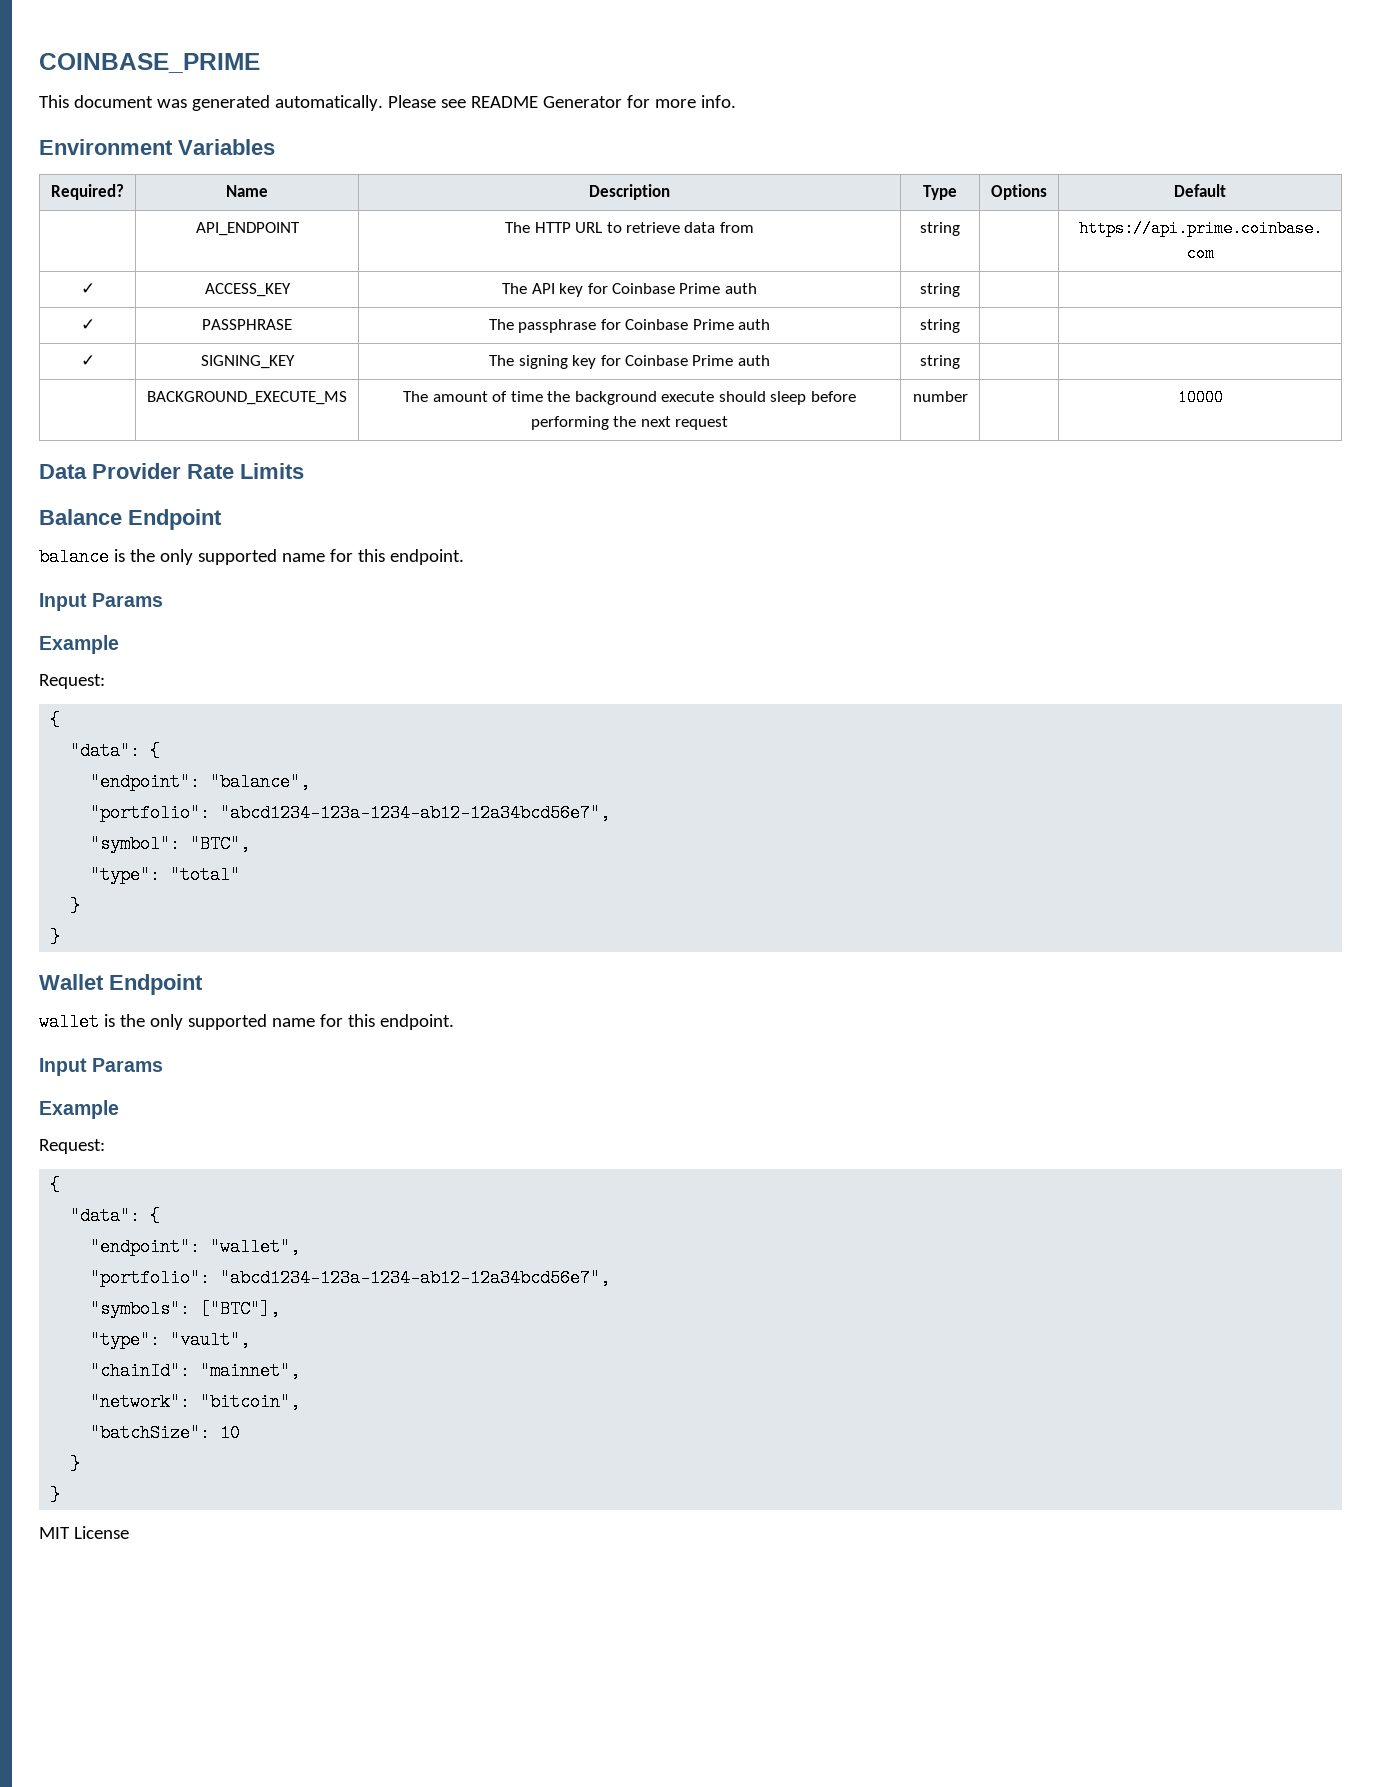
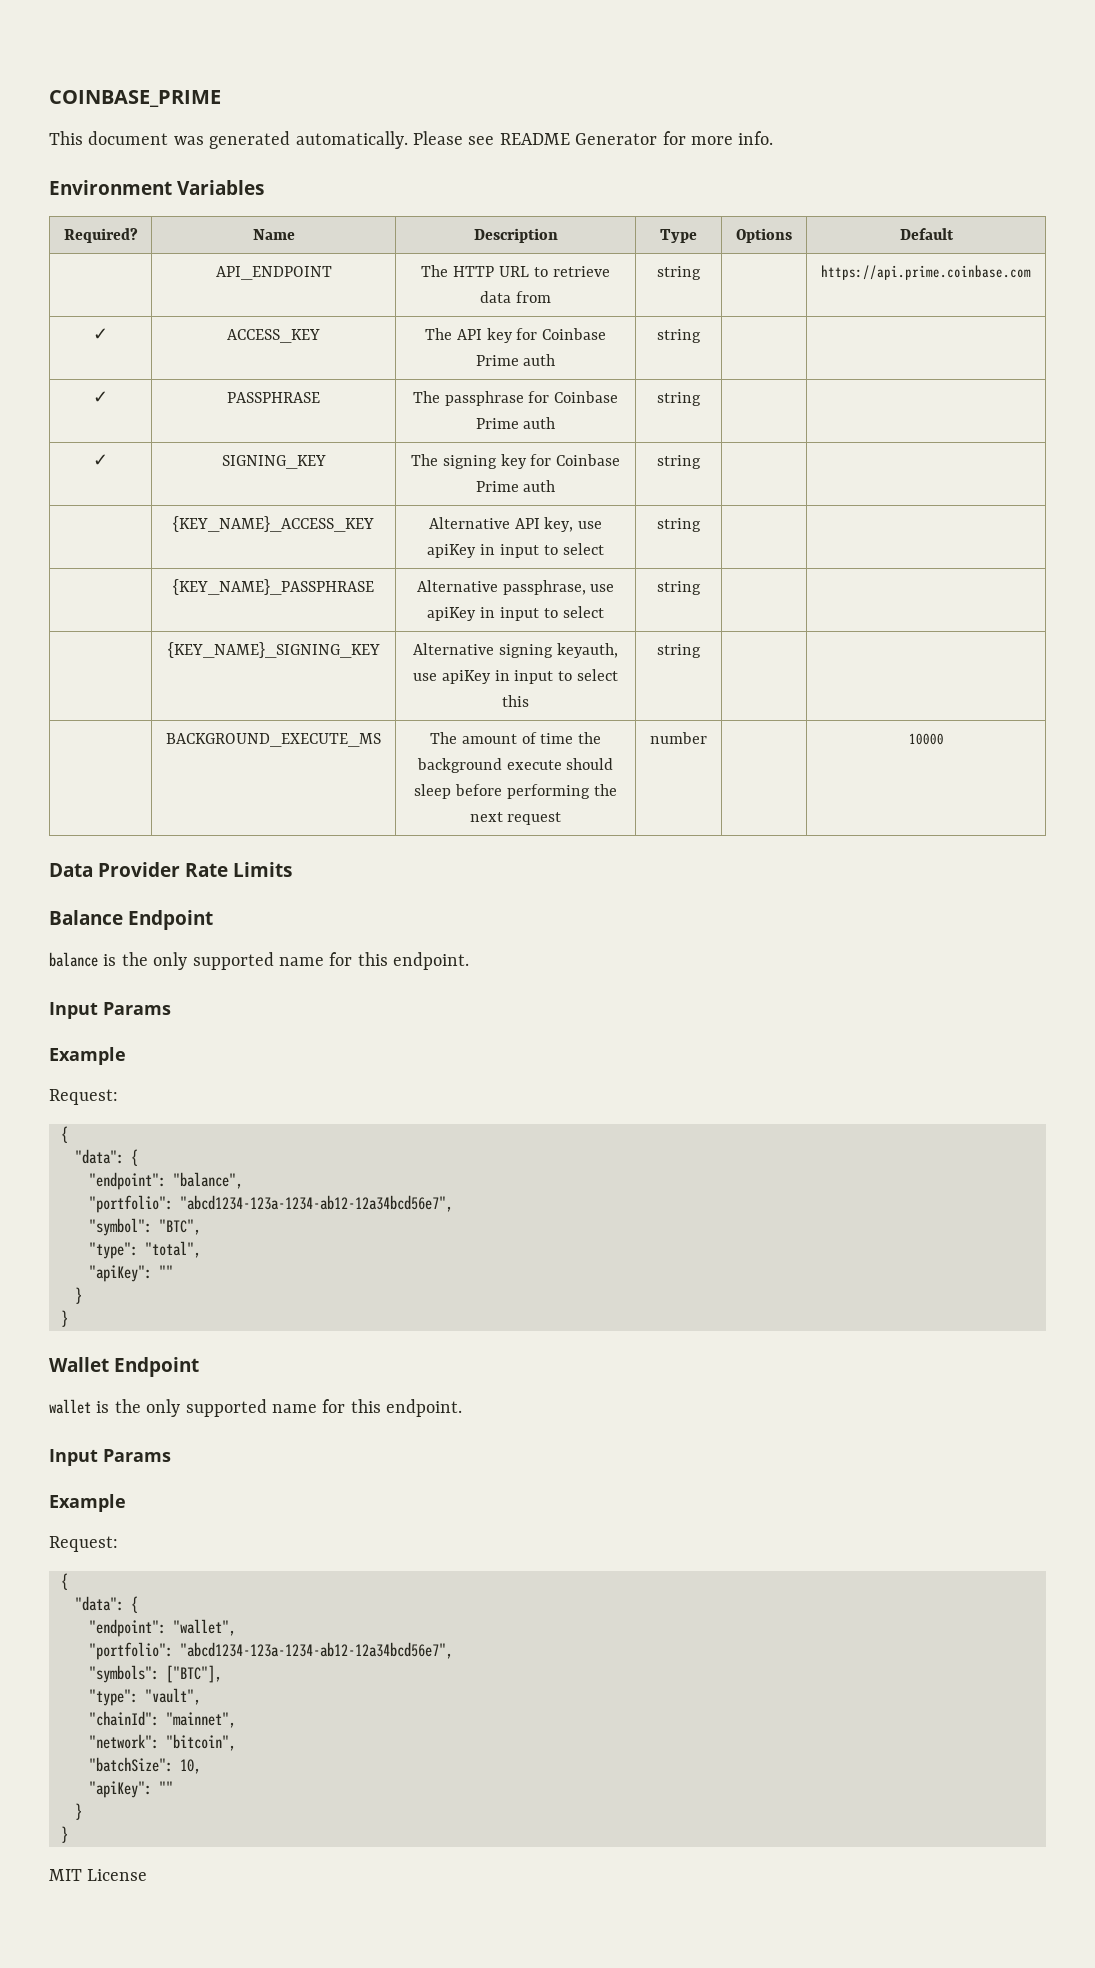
+ | {KEY_NAME}_ACCESS_KEY | Alternative API key, use apiKey in input to select | string | |
+ | {KEY_NAME}_PASSPHRASE | Alternative passphrase, use apiKey in input to select | string | |
+ | {KEY_NAME}_SIGNING_KEY | Alternative signing keyauth, use apiKey in input to select this | string | |
- "type": "total"
+ "type": "total",
+ "apiKey": ""
- "batchSize": 10
+ "batchSize": 10,
+ "apiKey": ""

